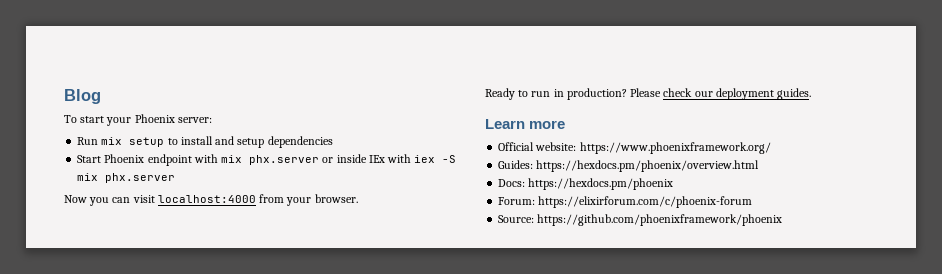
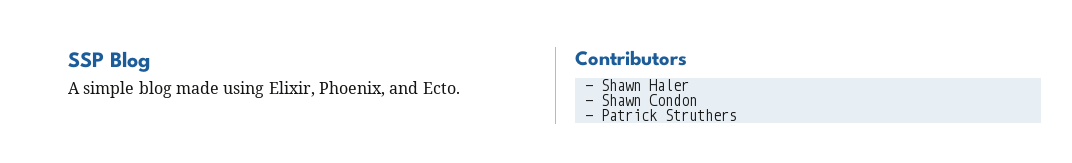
- Blog
+ SSP Blog
- To start your Phoenix server:
- Run mix setup to install and setup dependencies
- Start Phoenix endpoint with mix phx.server or inside IEx with iex -S mix phx.server
- Now you can visit localhost:4000 from your browser.
- Ready to run in production? Please check our deployment guides.
- Learn more
- Official website: https://www.phoenixframework.org/
- Guides: https://hexdocs.pm/phoenix/overview.html
- Docs: https://hexdocs.pm/phoenix
- Forum: https://elixirforum.com/c/phoenix-forum
- Source: https://github.com/phoenixframework/phoenix
+ A simple blog made using Elixir, Phoenix, and Ecto.
+ Contributors
+ - Shawn Haler
+ - Shawn Condon
+ - Patrick Struthers

